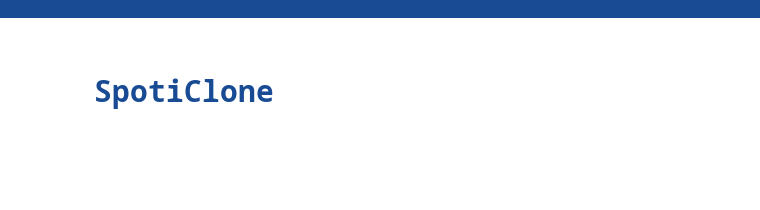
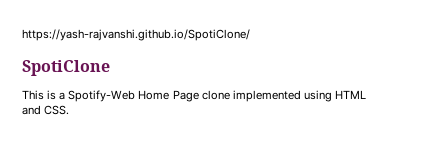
+ https://yash-rajvanshi.github.io/SpotiClone/
+ This is a Spotify-Web Home Page clone implemented using HTML and CSS.

